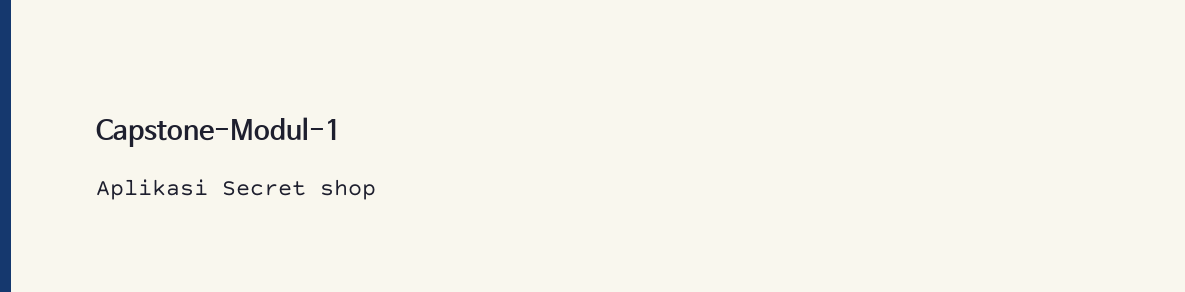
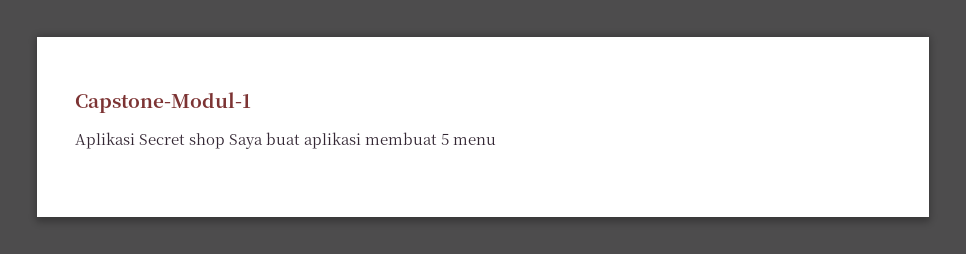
- Aplikasi Secret shop
+ Aplikasi Secret shop Saya buat aplikasi membuat 5 menu

